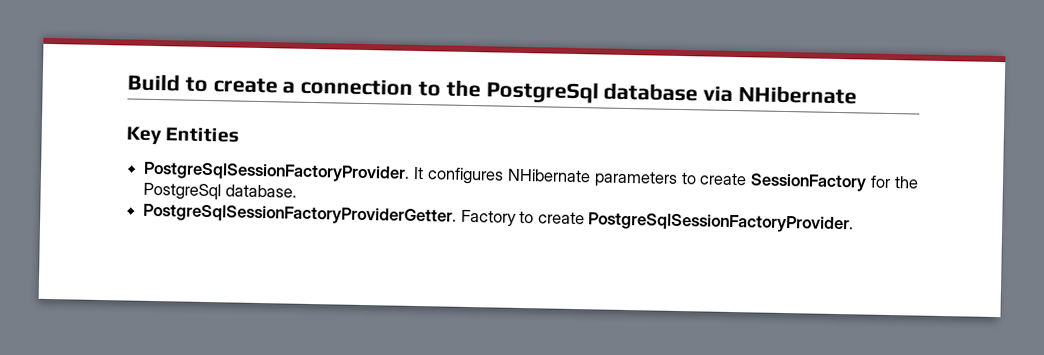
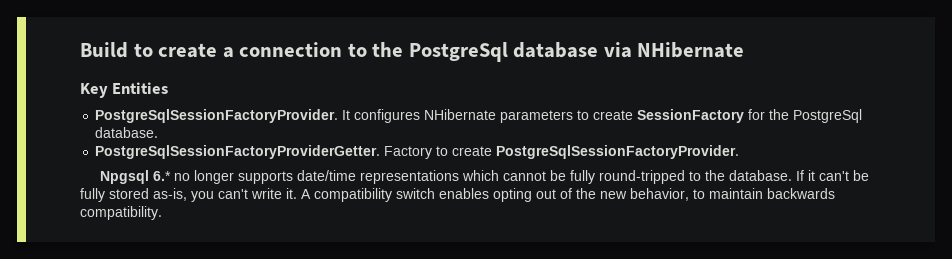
+ Npgsql 6.* no longer supports date/time representations which cannot be fully round-tripped to the database. If it can't be fully stored as-is, you can't write it. A compatibility switch enables opting out of the new behavior, to maintain backwards compatibility.

